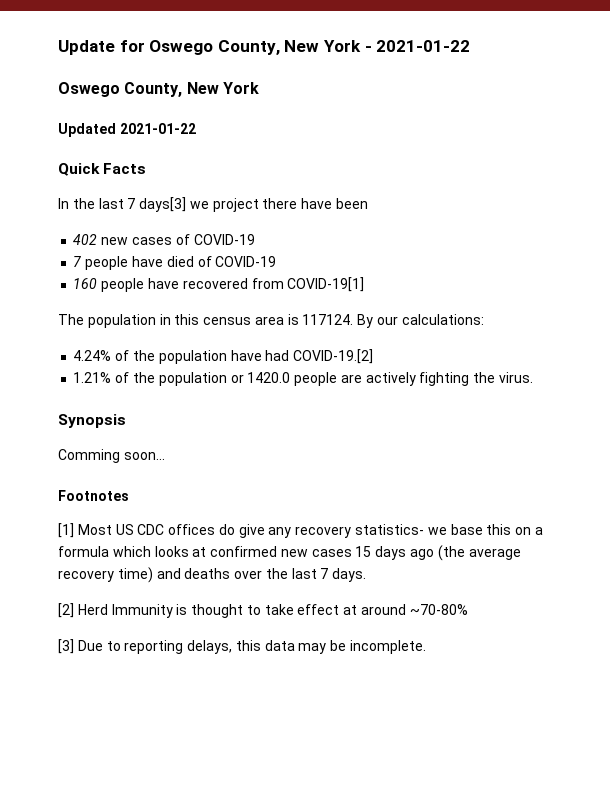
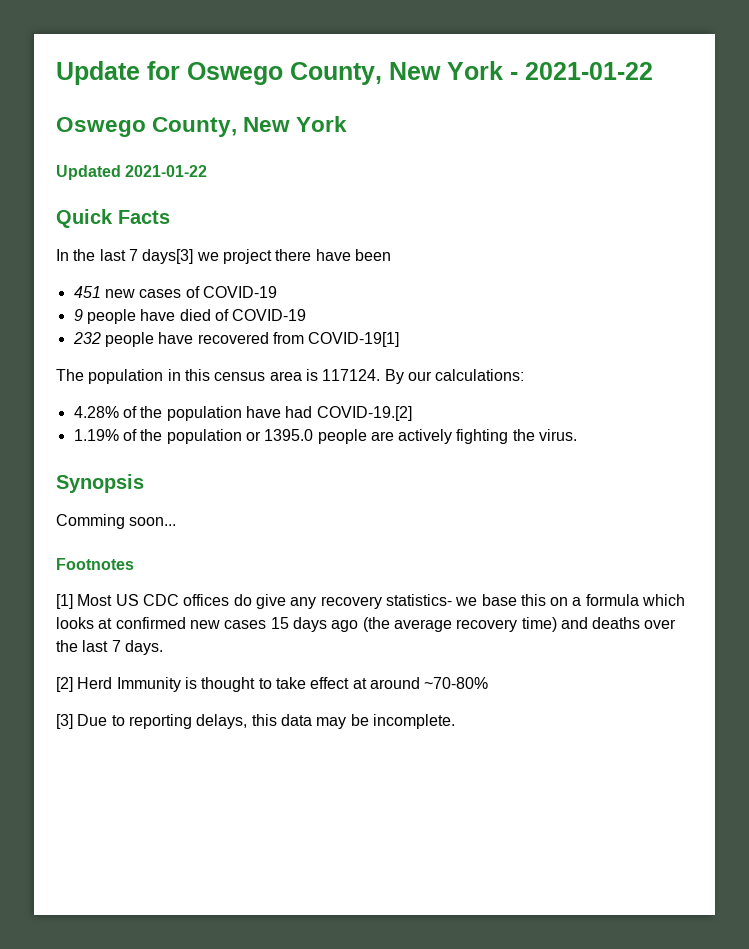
- 402 new cases of COVID-19
+ 451 new cases of COVID-19
- 7 people have died of COVID-19
+ 9 people have died of COVID-19
- 160 people have recovered from COVID-19[1]
+ 232 people have recovered from COVID-19[1]
- 4.24% of the population have had COVID-19.[2]
+ 4.28% of the population have had COVID-19.[2]
- 1.21% of the population or 1420.0 people are actively fighting the virus.
+ 1.19% of the population or 1395.0 people are actively fighting the virus.

